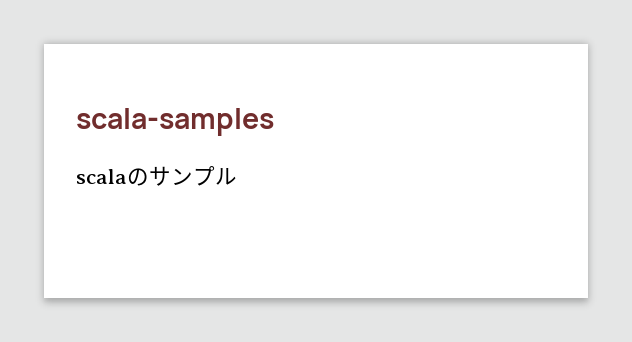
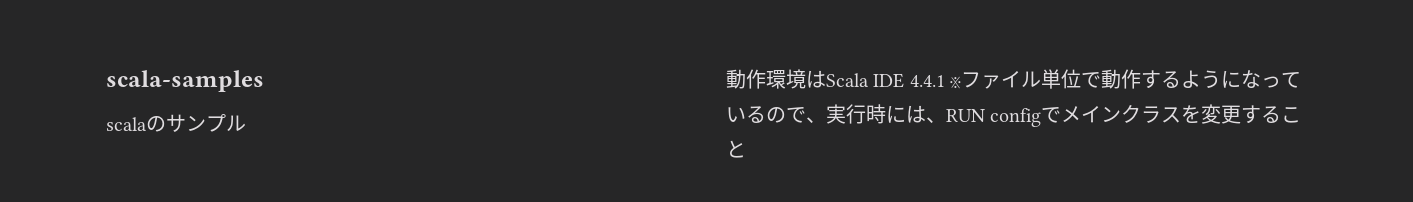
+ 動作環境はScala IDE 4.4.1 ※ファイル単位で動作するようになっているので、実行時には、RUN configでメインクラスを変更すること

